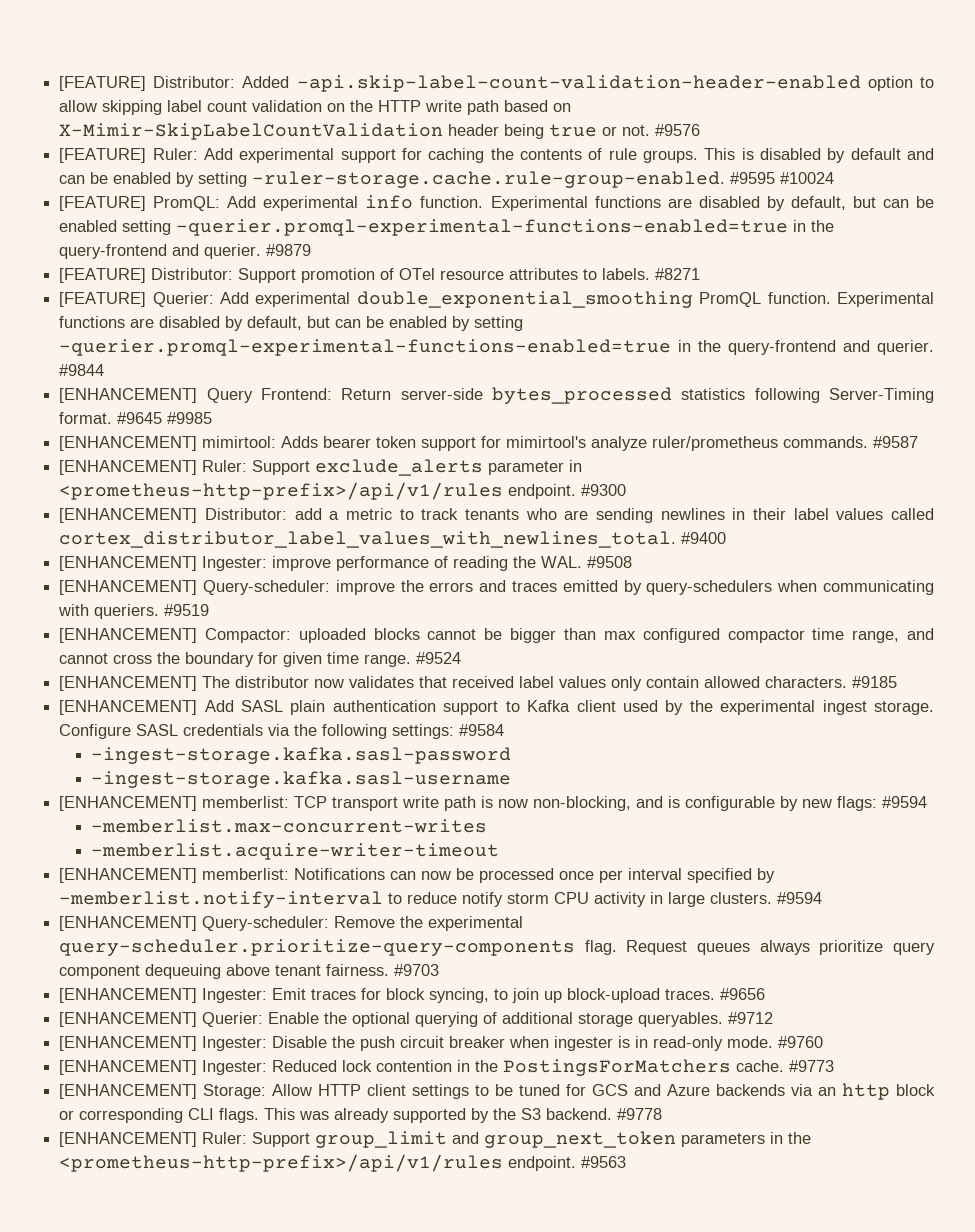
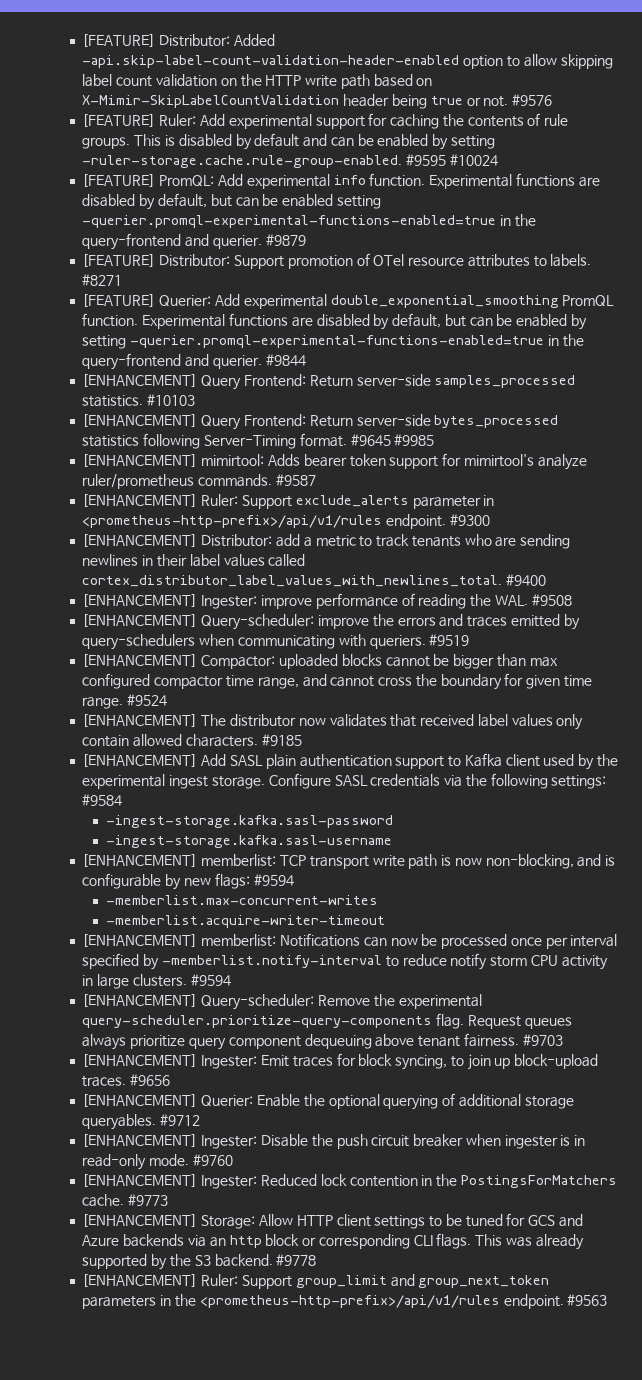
+ [ENHANCEMENT] Query Frontend: Return server-side samples_processed statistics. #10103

